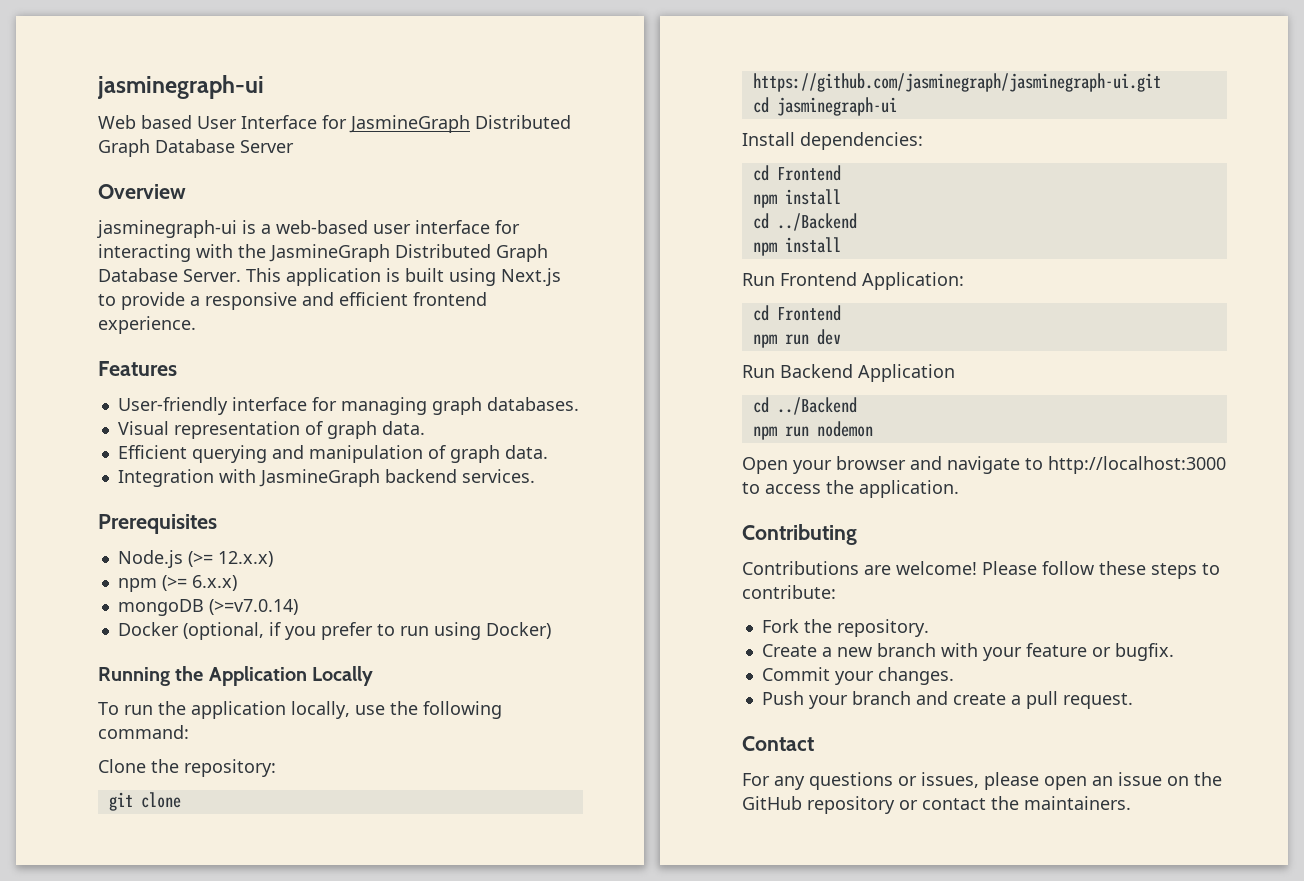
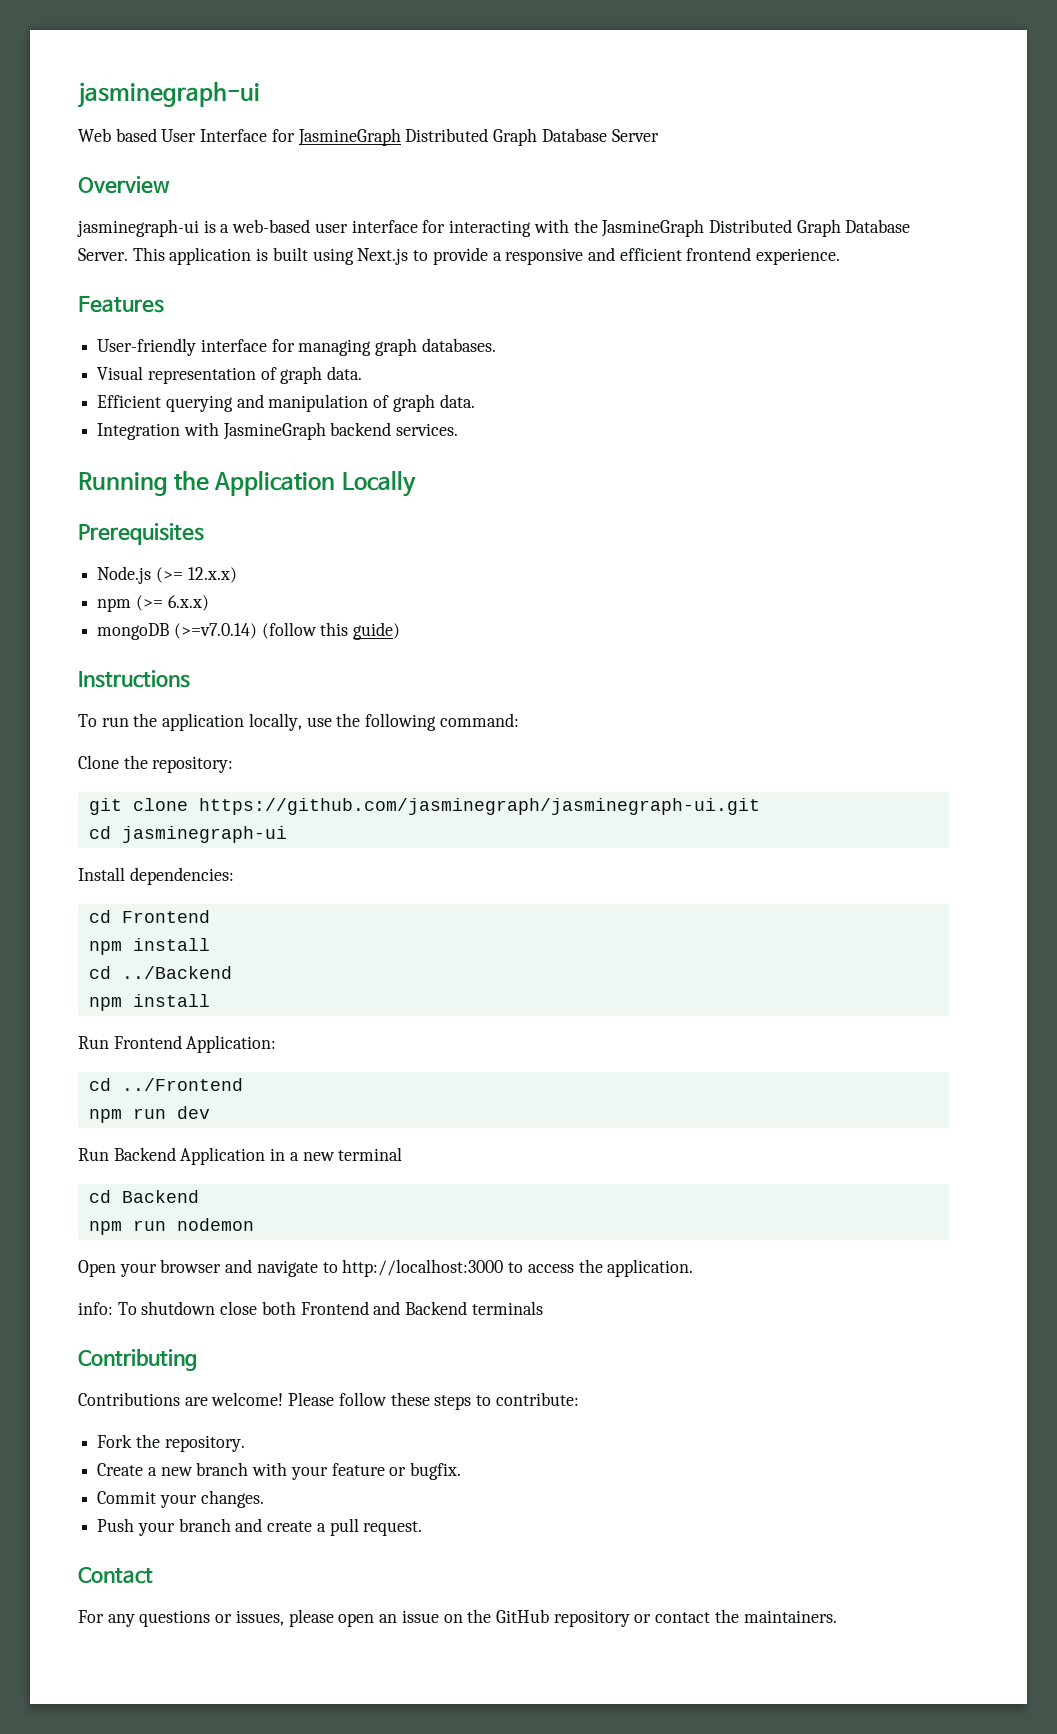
+ Running the Application Locally
- mongoDB (>=v7.0.14)
- Docker (optional, if you prefer to run using Docker)
- Running the Application Locally
+ mongoDB (>=v7.0.14) (follow this guide)
+ Instructions
  Run Frontend Application:
- cd Frontend
+ cd ../Frontend
- Run Backend Application
- cd ../Backend
+ Run Backend Application in a new terminal
+ cd Backend
+ info: To shutdown close both Frontend and Backend terminals

